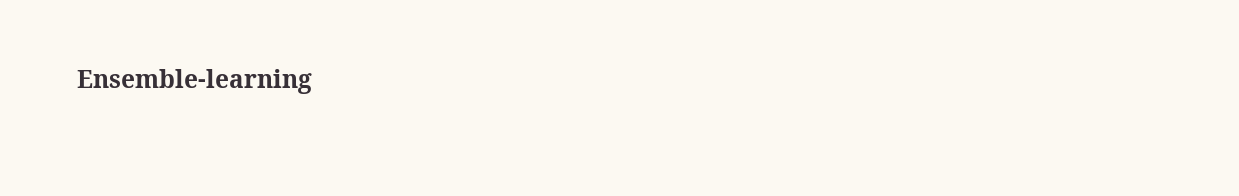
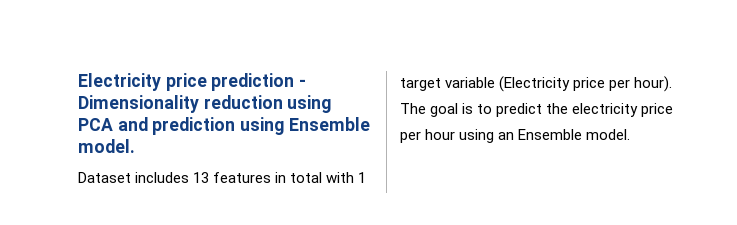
- Ensemble-learning
+ Electricity price prediction - Dimensionality reduction using PCA and prediction using Ensemble model.
+ Dataset includes 13 features in total with 1 target variable (Electricity price per hour). The goal is to predict the electricity price per hour using an Ensemble model.

